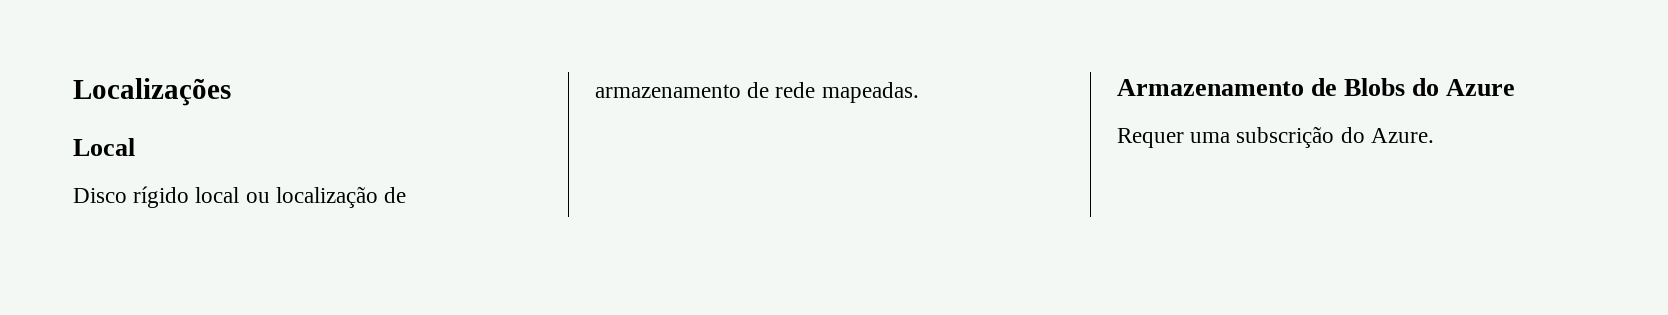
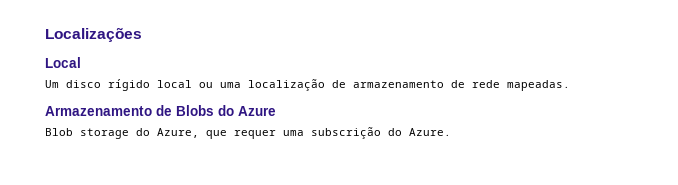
- Disco rígido local ou localização de armazenamento de rede mapeadas.
+ Um disco rígido local ou uma localização de armazenamento de rede mapeadas.
- Requer uma subscrição do Azure.
+ Blob storage do Azure, que requer uma subscrição do Azure.

